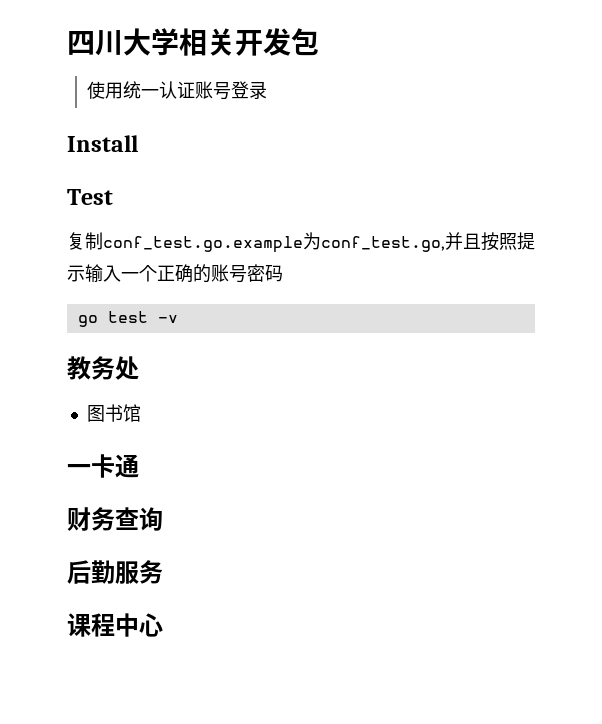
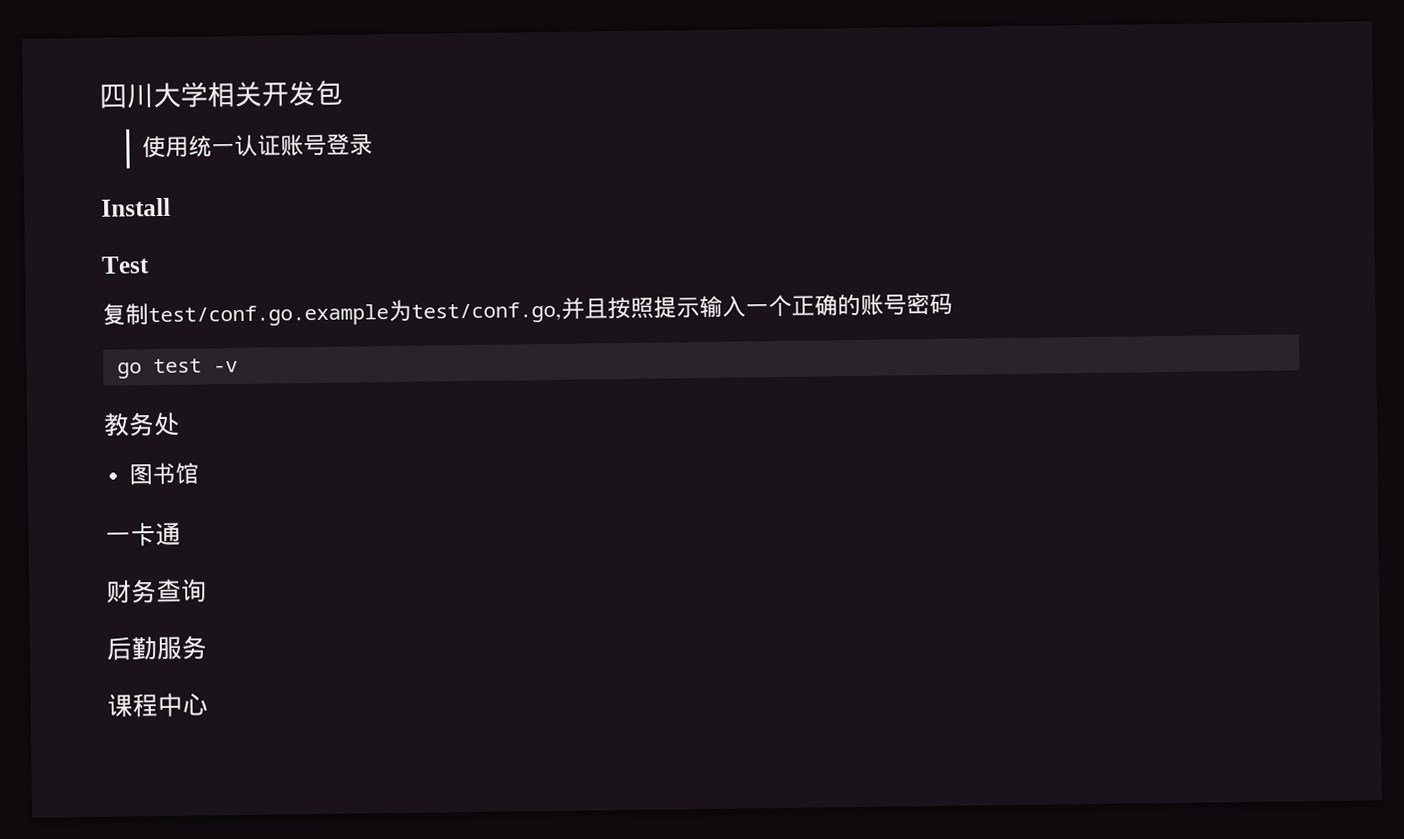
- 复制conf_test.go.example为conf_test.go,并且按照提示输入一个正确的账号密码
+ 复制test/conf.go.example为test/conf.go,并且按照提示输入一个正确的账号密码

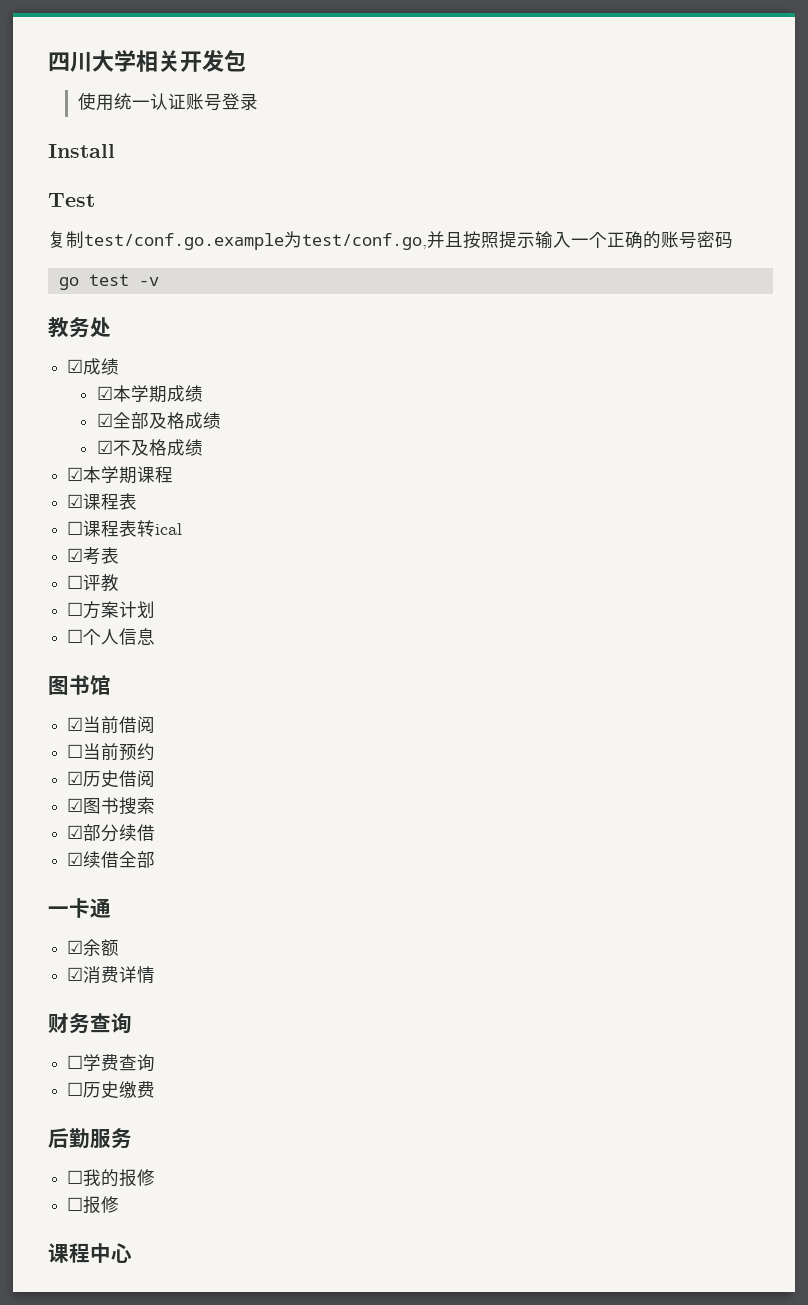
+ ☑成绩
+ ☑本学期成绩
+ ☑全部及格成绩
+ ☑不及格成绩
+ ☑本学期课程
+ ☑课程表
+ ☐课程表转ical
+ ☑考表
+ ☐评教
+ ☐方案计划
+ ☐个人信息
  图书馆
+ ☑当前借阅
+ ☐当前预约
+ ☑历史借阅
+ ☑图书搜索
+ ☑部分续借
+ ☑续借全部
  一卡通
+ ☑余额
+ ☑消费详情
  财务查询
+ ☐学费查询
+ ☐历史缴费
  后勤服务
+ ☐我的报修
+ ☐报修

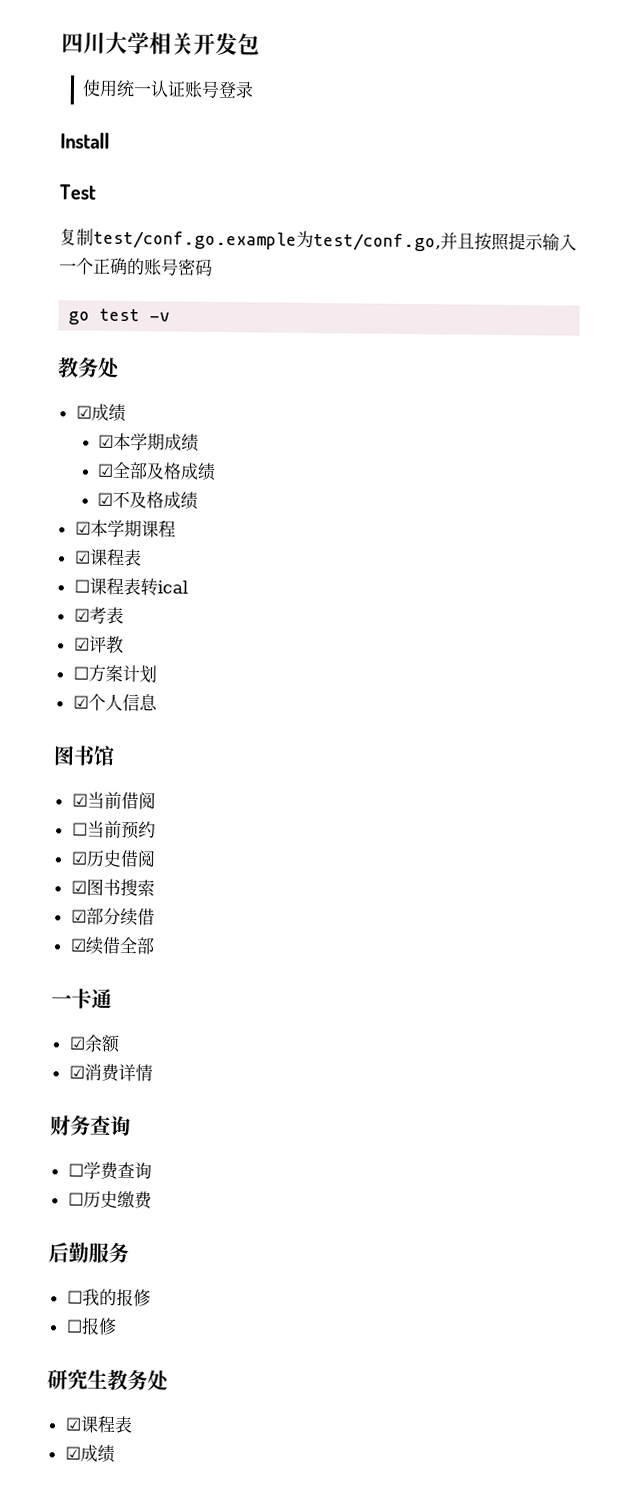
- ☐评教
+ ☑评教
- ☐个人信息
+ ☑个人信息
- 课程中心
+ 研究生教务处
+ ☑课程表
+ ☑成绩

